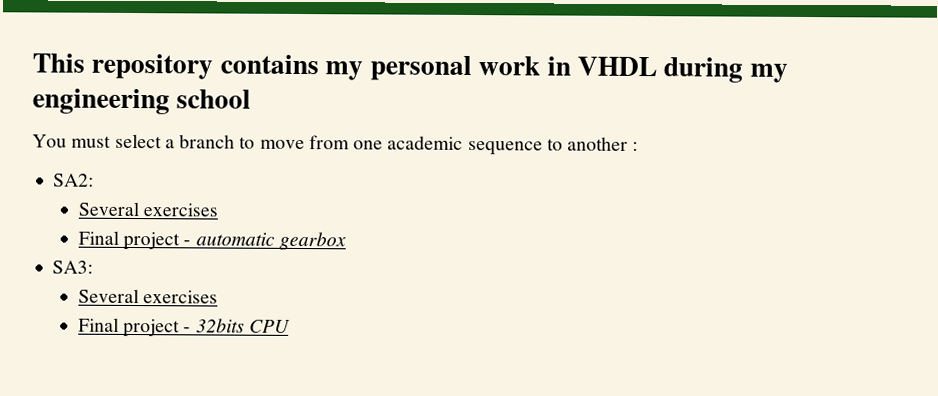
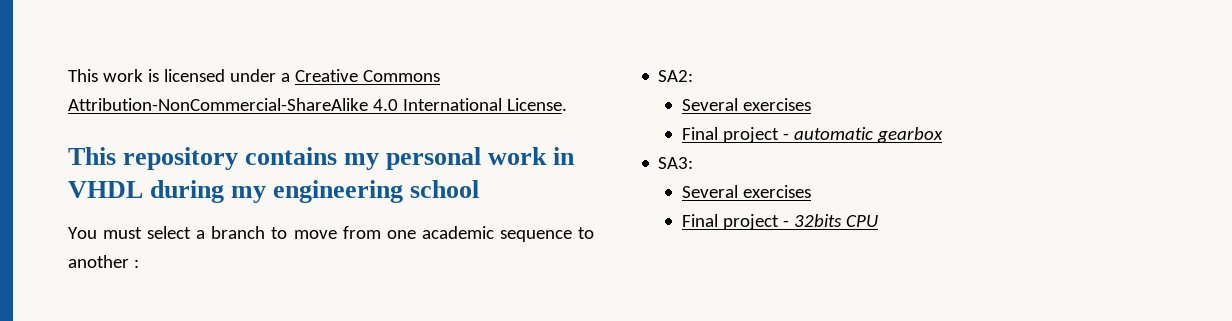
+ This work is licensed under a Creative Commons Attribution-NonCommercial-ShareAlike 4.0 International License.

